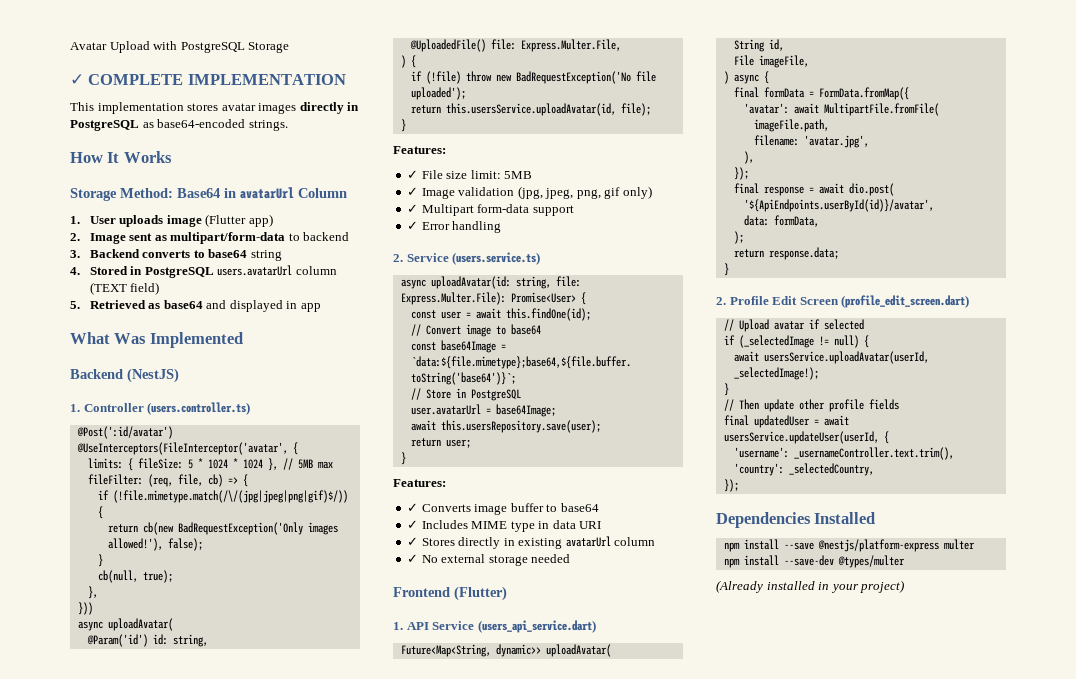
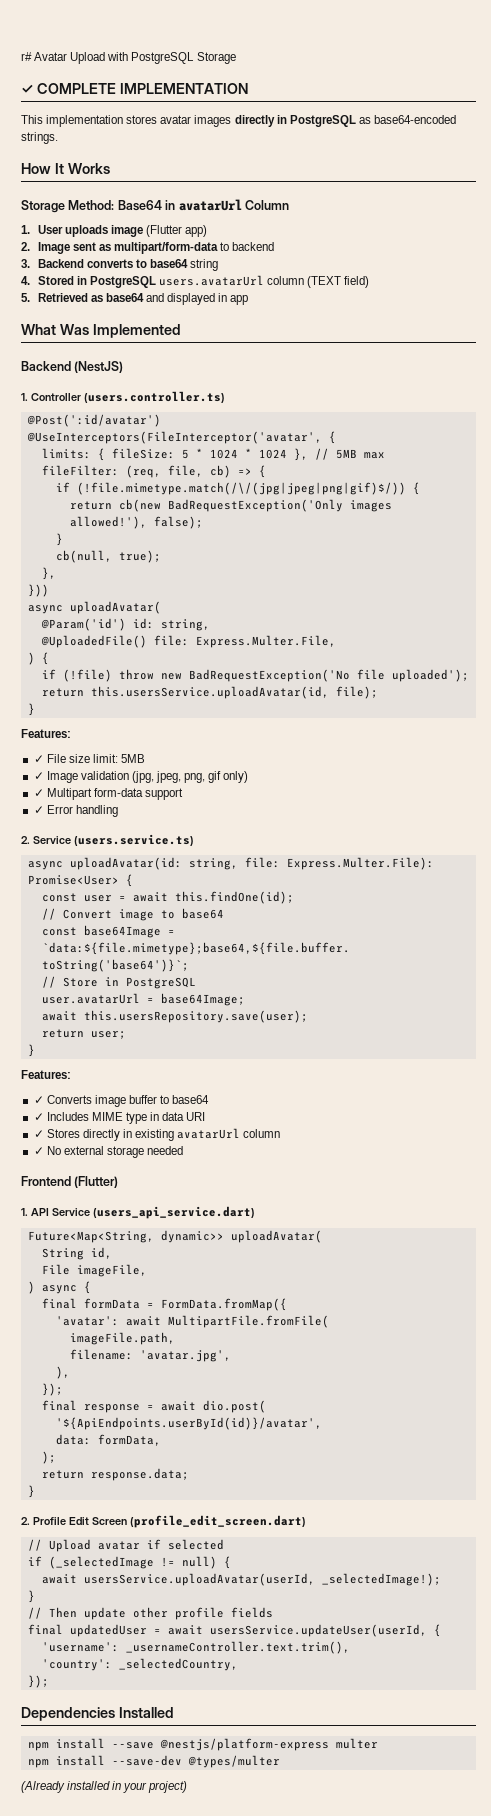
- Avatar Upload with PostgreSQL Storage
+ r# Avatar Upload with PostgreSQL Storage

